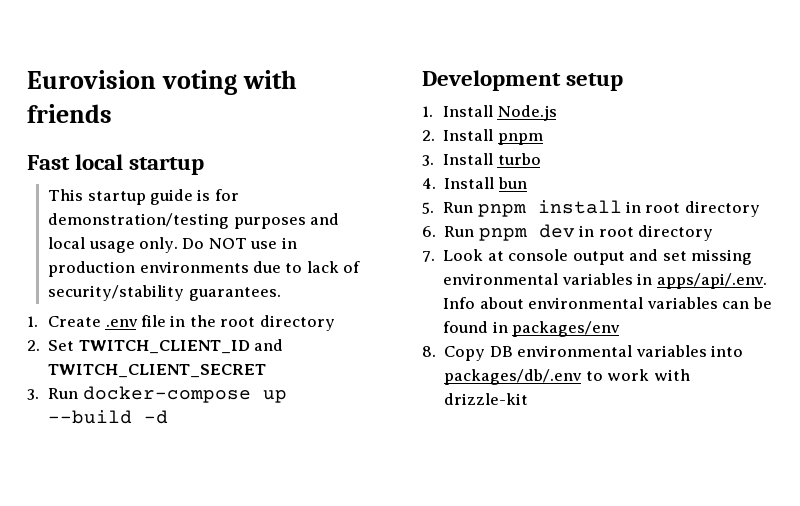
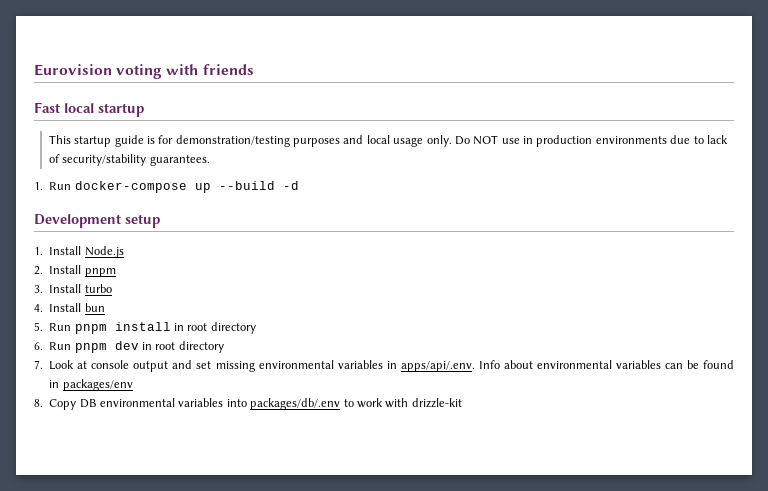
- 1. Create .env file in the root directory
- 2. Set TWITCH_CLIENT_ID and TWITCH_CLIENT_SECRET
- 3. Run docker-compose up --build -d
+ 1. Run docker-compose up --build -d

